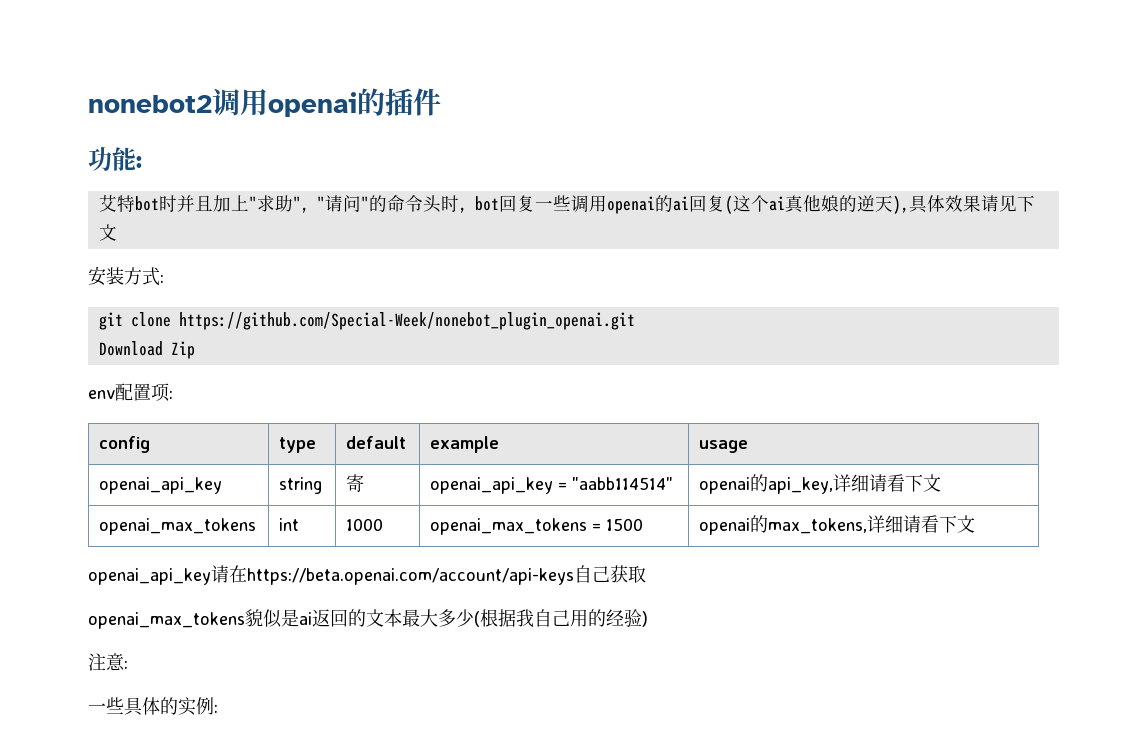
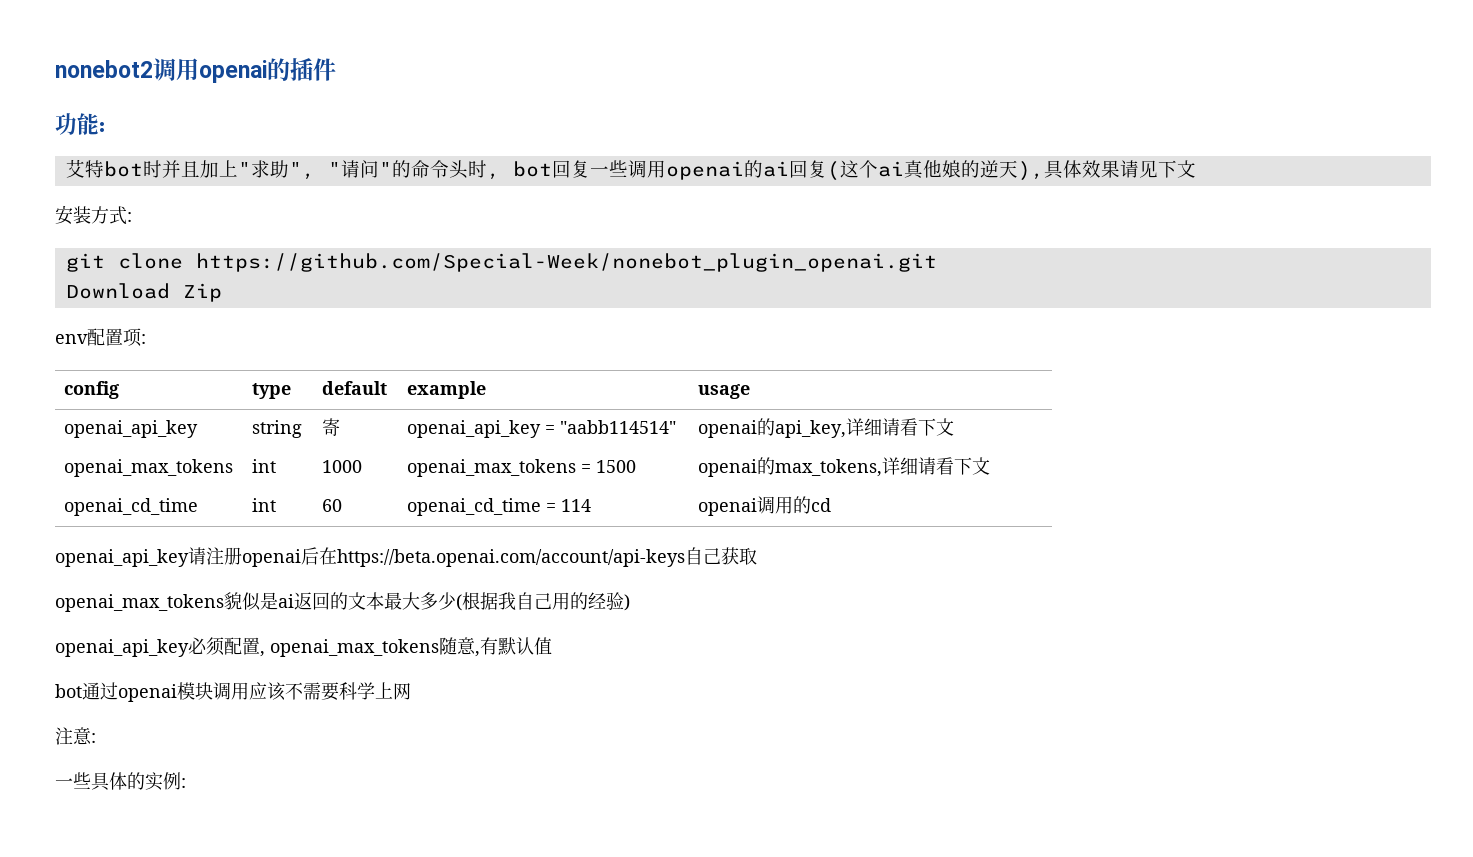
+ openai_cd_time | int | 60 | openai_cd_time = 114 | openai调用的cd
- openai_api_key请在https://beta.openai.com/account/api-keys自己获取
+ openai_api_key请注册openai后在https://beta.openai.com/account/api-keys自己获取
+ openai_api_key必须配置, openai_max_tokens随意,有默认值
+ bot通过openai模块调用应该不需要科学上网

